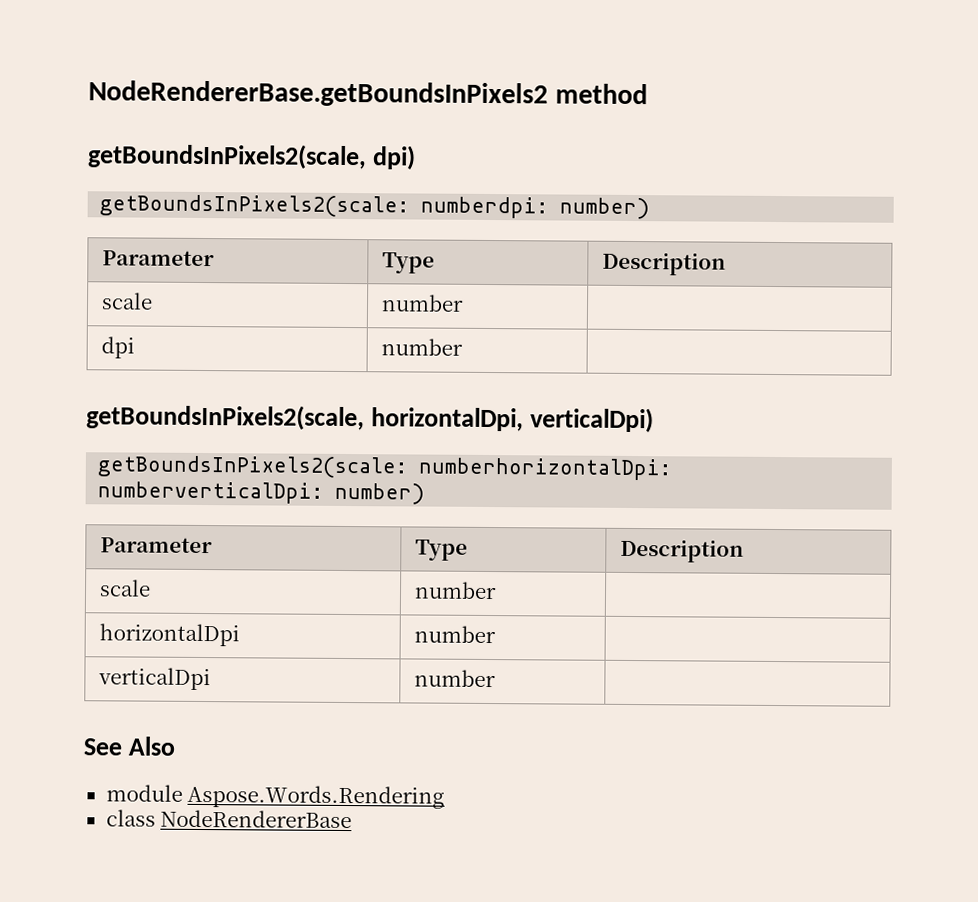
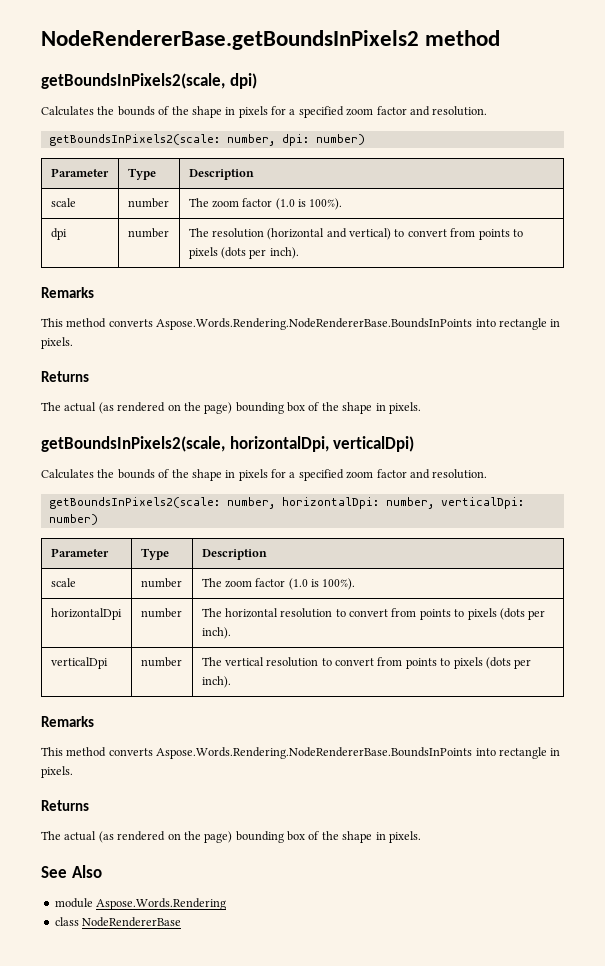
  getBoundsInPixels2(scale, dpi)
- getBoundsInPixels2(scale: numberdpi: number)
+ Calculates the bounds of the shape in pixels for a specified zoom factor and resolution.
+ getBoundsInPixels2(scale: number, dpi: number)
  Parameter | Type | Description
- scale | number |
- dpi | number |
+ scale | number | The zoom factor (1.0 is 100%).
+ dpi | number | The resolution (horizontal and vertical) to convert from points to pixels (dots per inch).
+ Remarks
+ This method converts Aspose.Words.Rendering.NodeRendererBase.BoundsInPoints into rectangle in pixels.
+ Returns
+ The actual (as rendered on the page) bounding box of the shape in pixels.
  getBoundsInPixels2(scale, horizontalDpi, verticalDpi)
- getBoundsInPixels2(scale: numberhorizontalDpi: numberverticalDpi: number)
+ Calculates the bounds of the shape in pixels for a specified zoom factor and resolution.
+ getBoundsInPixels2(scale: number, horizontalDpi: number, verticalDpi: number)
  Parameter | Type | Description
- scale | number |
- horizontalDpi | number |
- verticalDpi | number |
+ scale | number | The zoom factor (1.0 is 100%).
+ horizontalDpi | number | The horizontal resolution to convert from points to pixels (dots per inch).
+ verticalDpi | number | The vertical resolution to convert from points to pixels (dots per inch).
+ Remarks
+ This method converts Aspose.Words.Rendering.NodeRendererBase.BoundsInPoints into rectangle in pixels.
+ Returns
+ The actual (as rendered on the page) bounding box of the shape in pixels.

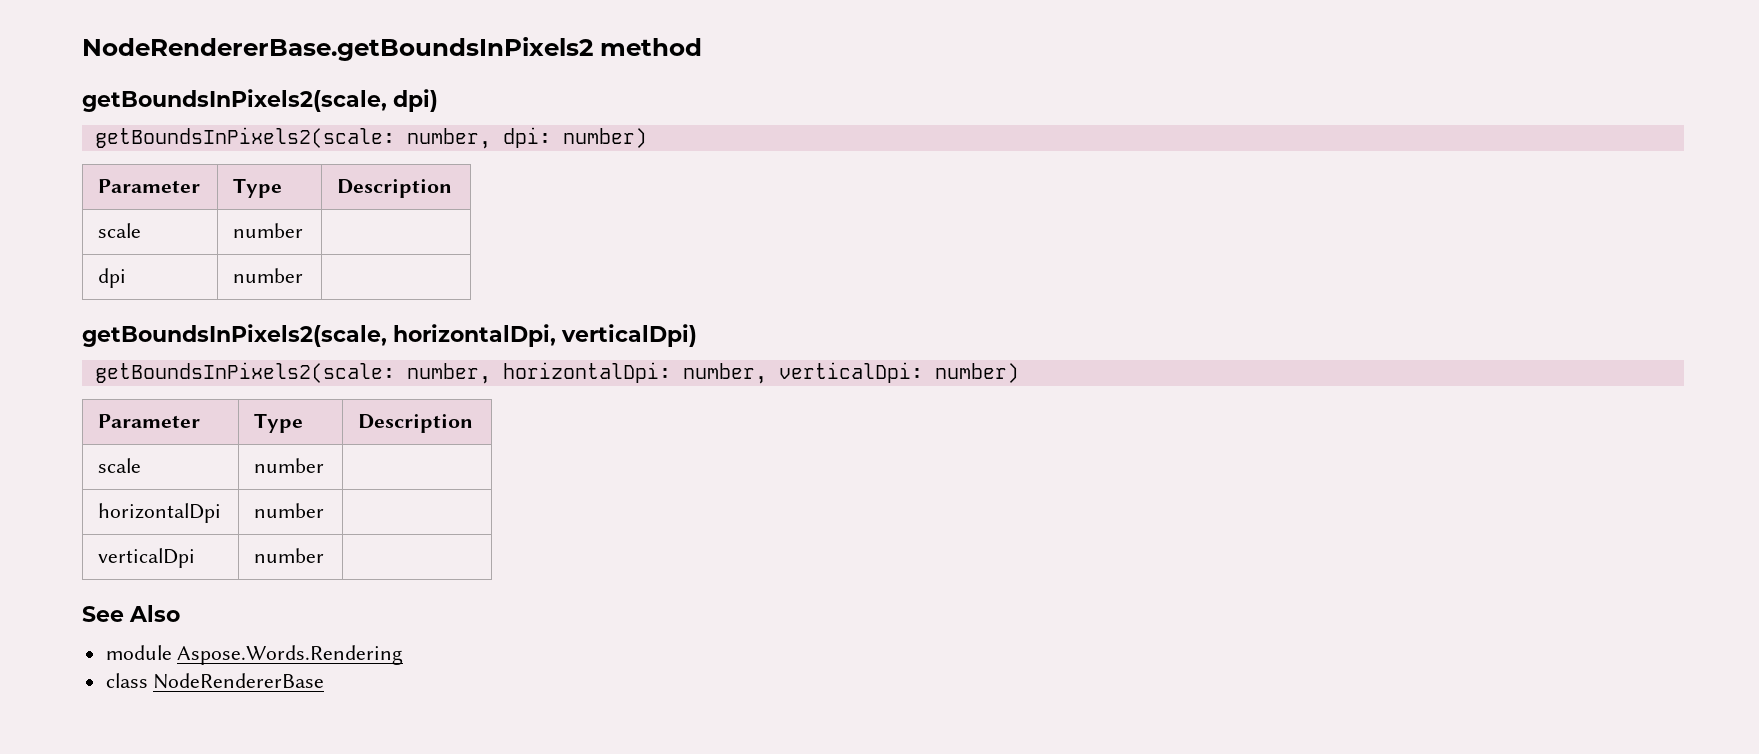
  getBoundsInPixels2(scale, dpi)
- Calculates the bounds of the shape in pixels for a specified zoom factor and resolution.
  getBoundsInPixels2(scale: number, dpi: number)
  Parameter | Type | Description
- scale | number | The zoom factor (1.0 is 100%).
- dpi | number | The resolution (horizontal and vertical) to convert from points to pixels (dots per inch).
- Remarks
- This method converts Aspose.Words.Rendering.NodeRendererBase.BoundsInPoints into rectangle in pixels.
- Returns
- The actual (as rendered on the page) bounding box of the shape in pixels.
+ scale | number |
+ dpi | number |
  getBoundsInPixels2(scale, horizontalDpi, verticalDpi)
- Calculates the bounds of the shape in pixels for a specified zoom factor and resolution.
  getBoundsInPixels2(scale: number, horizontalDpi: number, verticalDpi: number)
  Parameter | Type | Description
- scale | number | The zoom factor (1.0 is 100%).
- horizontalDpi | number | The horizontal resolution to convert from points to pixels (dots per inch).
- verticalDpi | number | The vertical resolution to convert from points to pixels (dots per inch).
- Remarks
- This method converts Aspose.Words.Rendering.NodeRendererBase.BoundsInPoints into rectangle in pixels.
- Returns
- The actual (as rendered on the page) bounding box of the shape in pixels.
+ scale | number |
+ horizontalDpi | number |
+ verticalDpi | number |

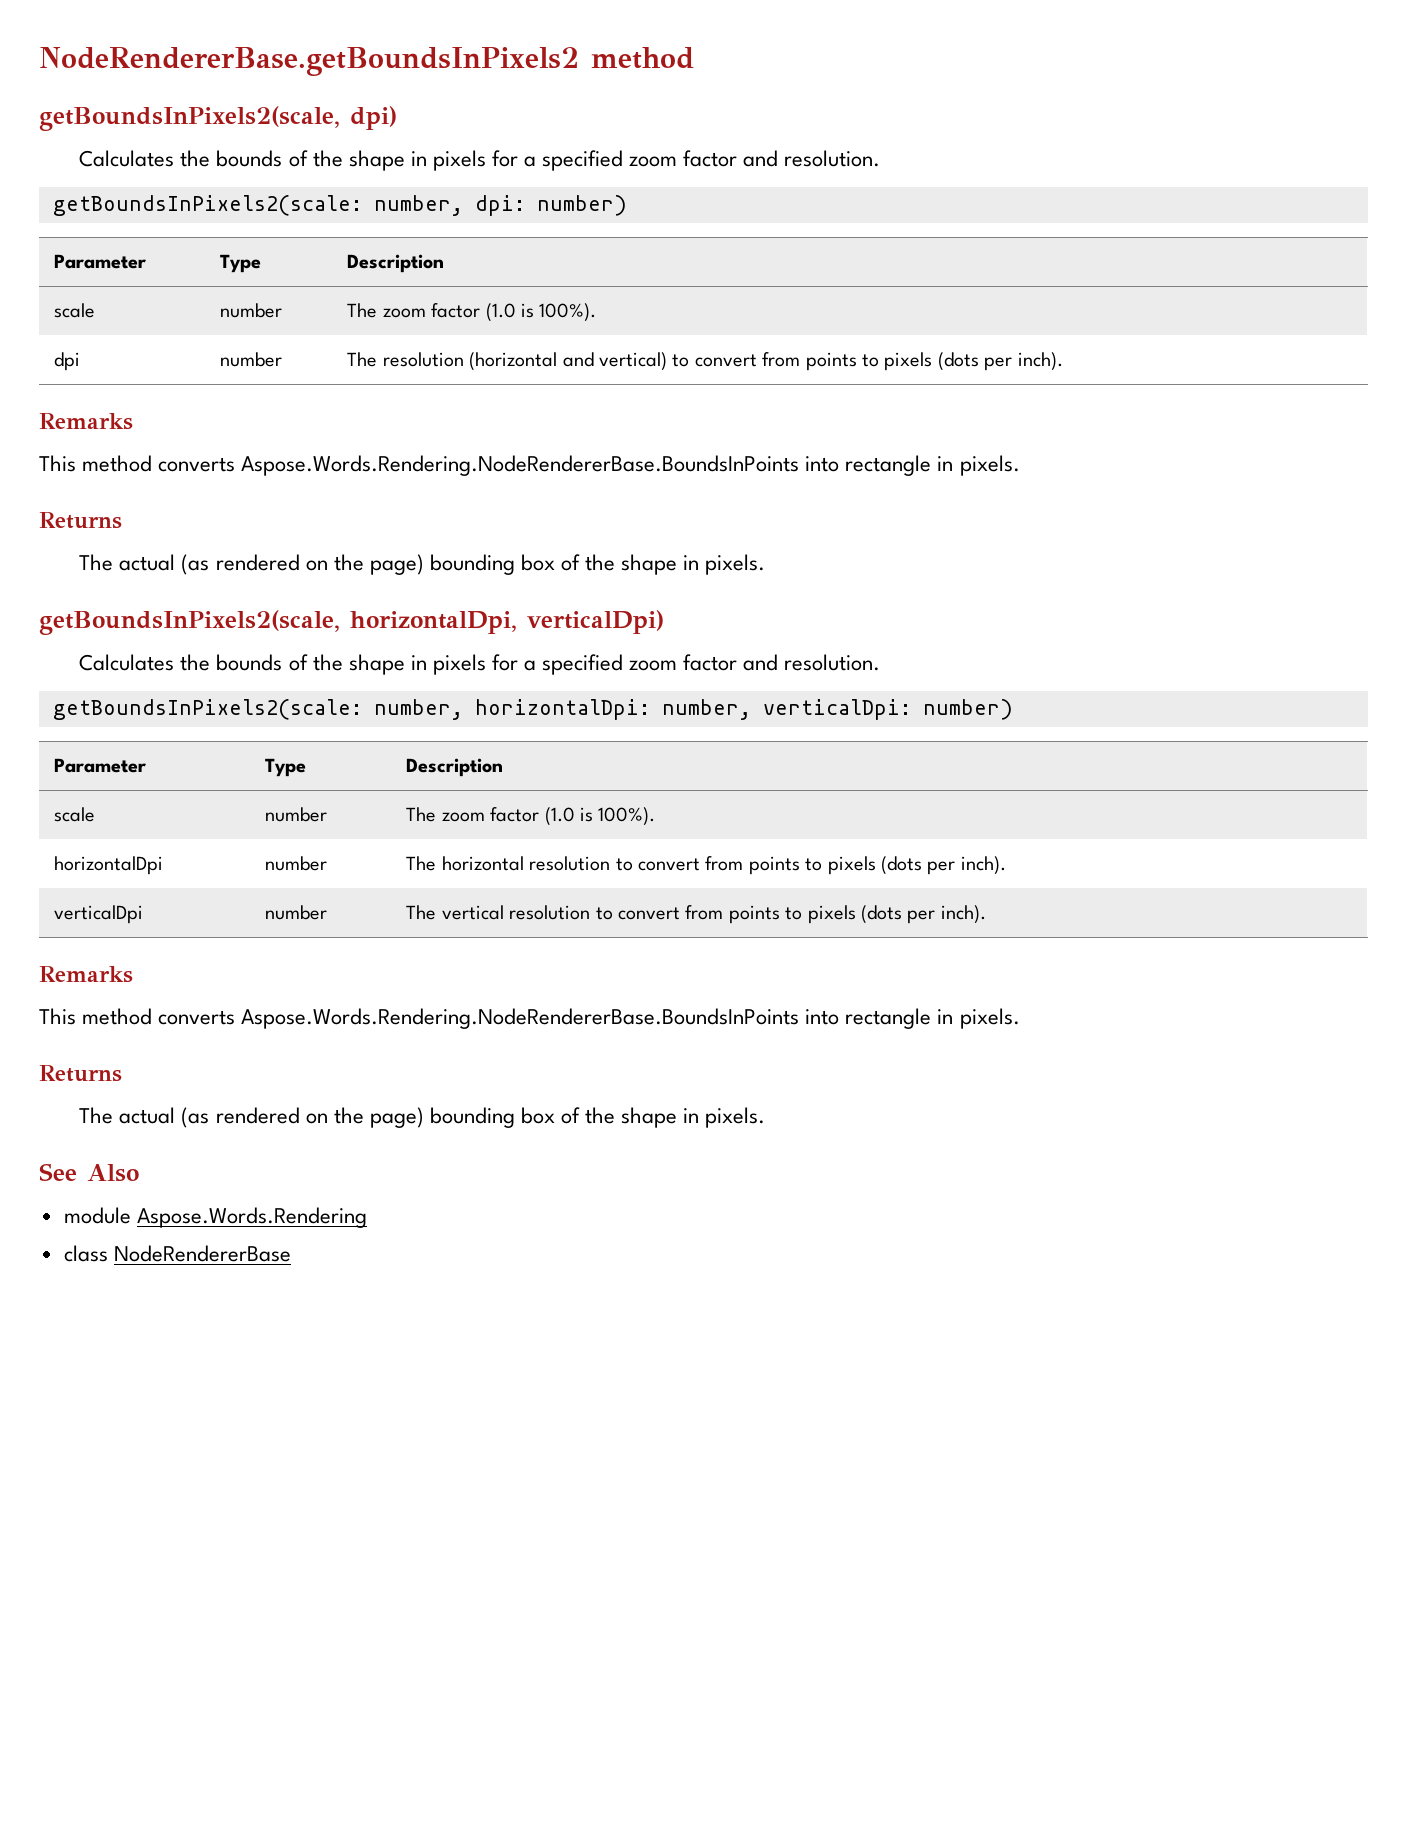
  getBoundsInPixels2(scale, dpi)
+ Calculates the bounds of the shape in pixels for a specified zoom factor and resolution.
  getBoundsInPixels2(scale: number, dpi: number)
  Parameter | Type | Description
- scale | number |
- dpi | number |
+ scale | number | The zoom factor (1.0 is 100%).
+ dpi | number | The resolution (horizontal and vertical) to convert from points to pixels (dots per inch).
+ Remarks
+ This method converts Aspose.Words.Rendering.NodeRendererBase.BoundsInPoints into rectangle in pixels.
+ Returns
+ The actual (as rendered on the page) bounding box of the shape in pixels.
  getBoundsInPixels2(scale, horizontalDpi, verticalDpi)
+ Calculates the bounds of the shape in pixels for a specified zoom factor and resolution.
  getBoundsInPixels2(scale: number, horizontalDpi: number, verticalDpi: number)
  Parameter | Type | Description
- scale | number |
- horizontalDpi | number |
- verticalDpi | number |
+ scale | number | The zoom factor (1.0 is 100%).
+ horizontalDpi | number | The horizontal resolution to convert from points to pixels (dots per inch).
+ verticalDpi | number | The vertical resolution to convert from points to pixels (dots per inch).
+ Remarks
+ This method converts Aspose.Words.Rendering.NodeRendererBase.BoundsInPoints into rectangle in pixels.
+ Returns
+ The actual (as rendered on the page) bounding box of the shape in pixels.

